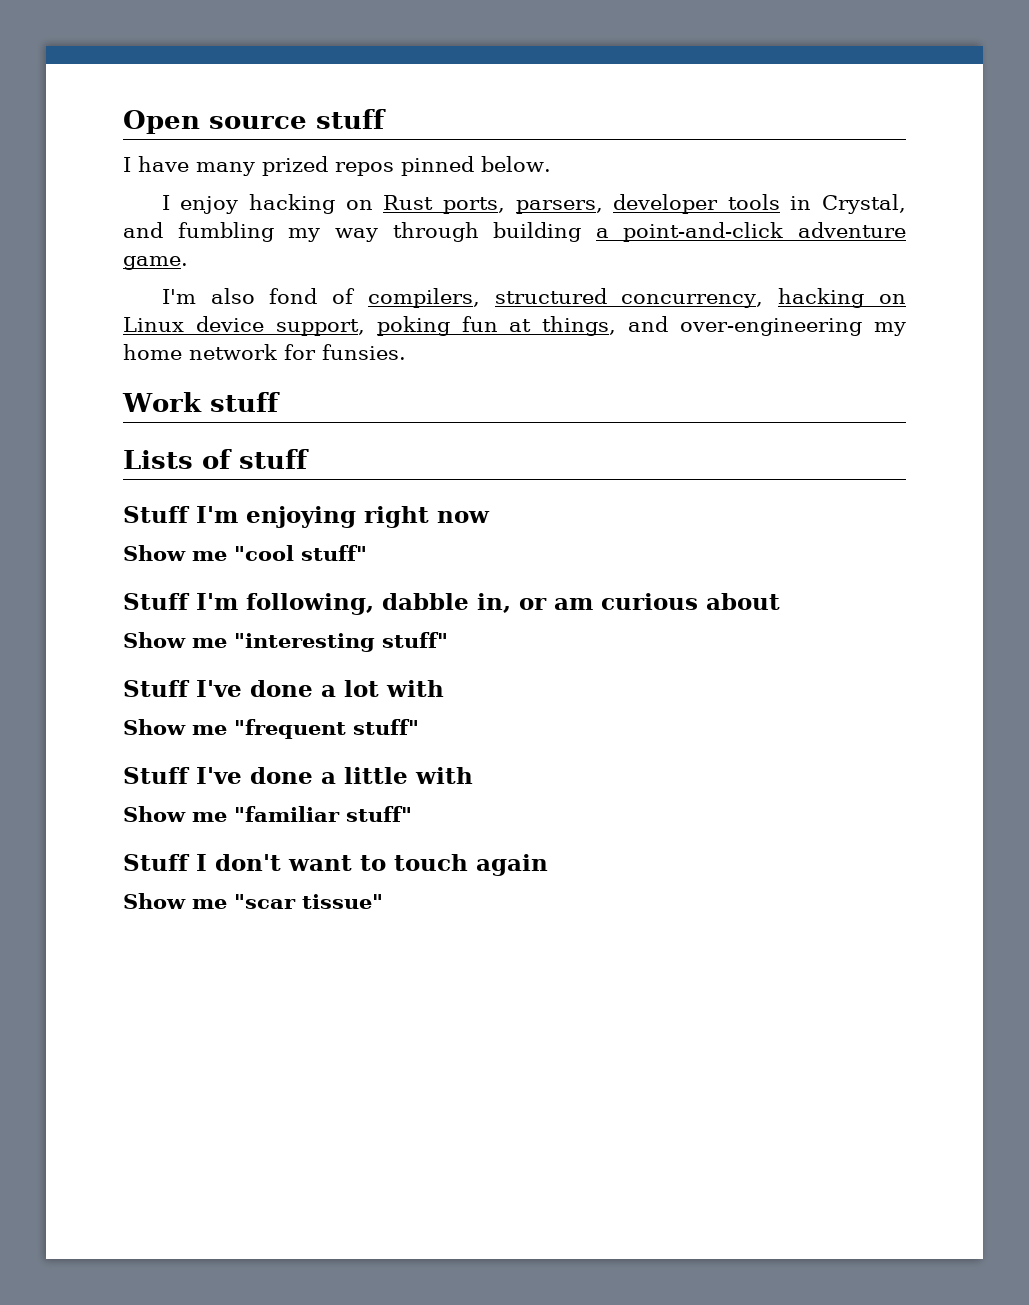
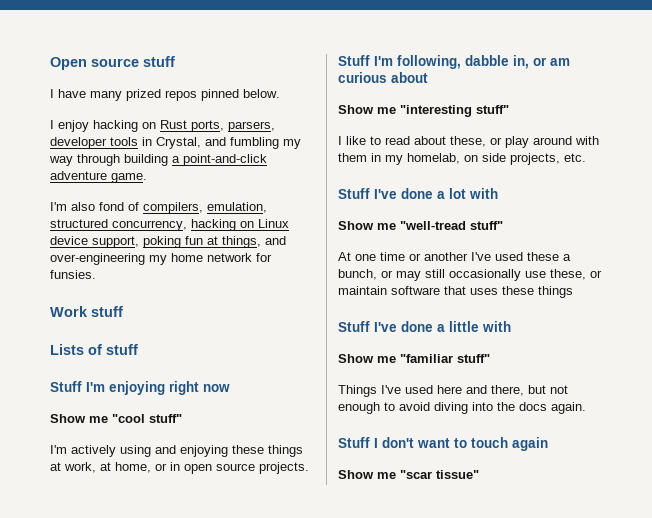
- I'm also fond of compilers, structured concurrency, hacking on Linux device support, poking fun at things, and over-engineering my home network for funsies.
+ I'm also fond of compilers, emulation, structured concurrency, hacking on Linux device support, poking fun at things, and over-engineering my home network for funsies.
+ I'm actively using and enjoying these things at work, at home, or in open source projects.
+ I like to read about these, or play around with them in my homelab, on side projects, etc.
- Show me "frequent stuff"
+ Show me "well-tread stuff"
+ At one time or another I've used these a bunch, or may still occasionally use these, or maintain software that uses these things
+ Things I've used here and there, but not enough to avoid diving into the docs again.

